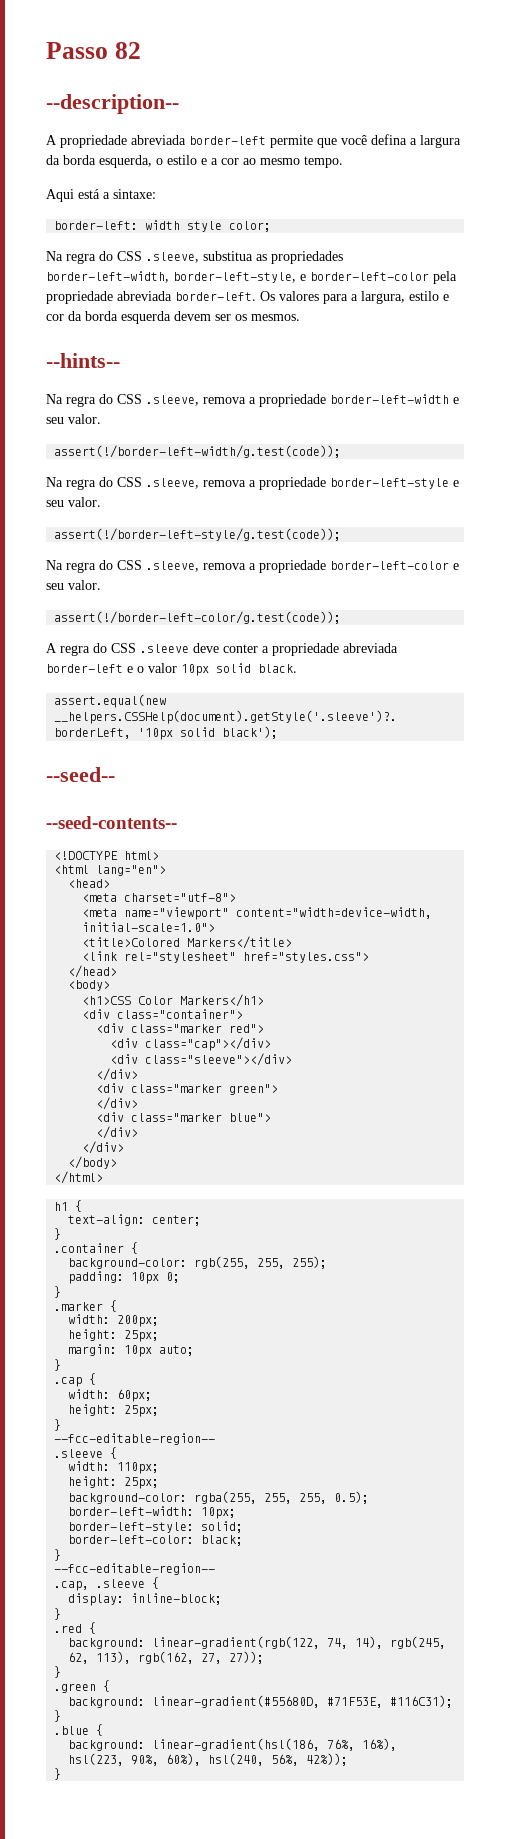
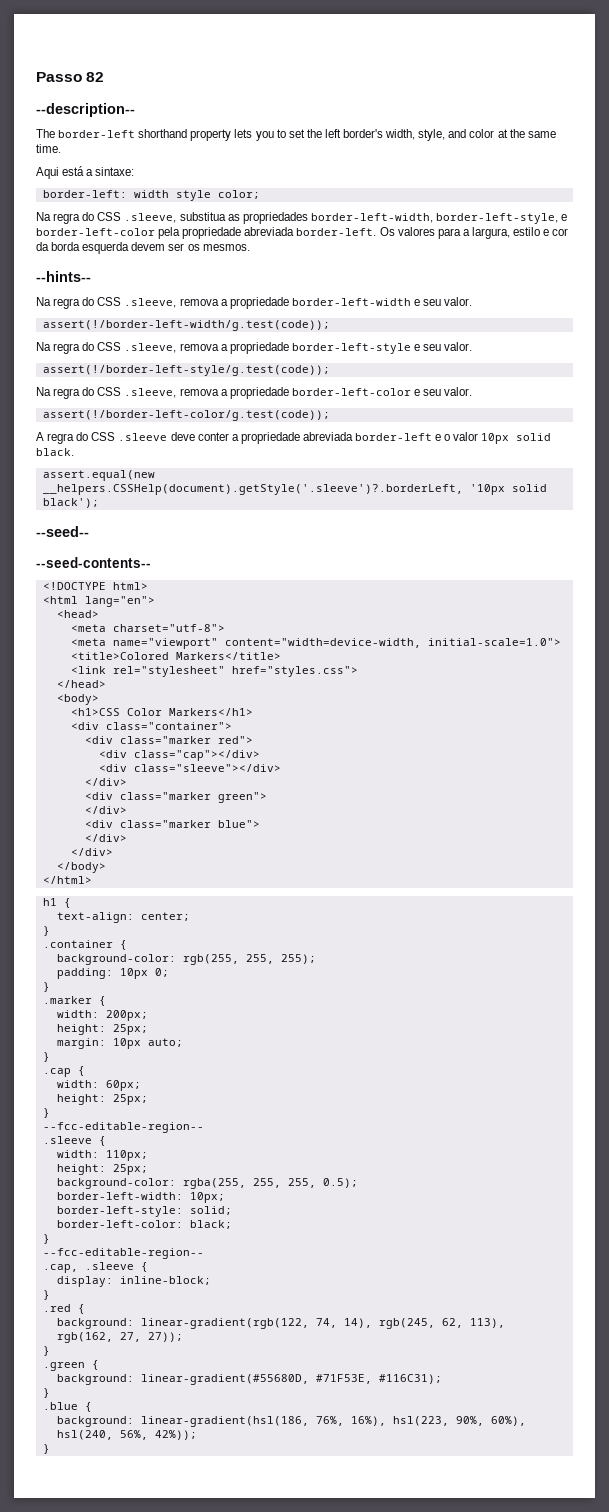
- A propriedade abreviada border-left permite que você defina a largura da borda esquerda, o estilo e a cor ao mesmo tempo.
+ The border-left shorthand property lets you to set the left border's width, style, and color at the same time.

